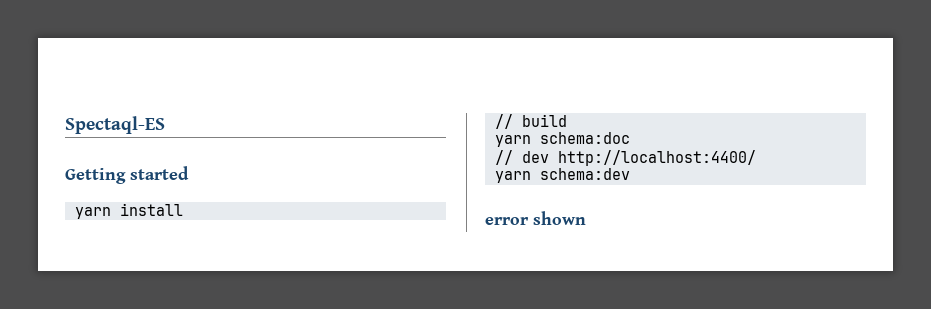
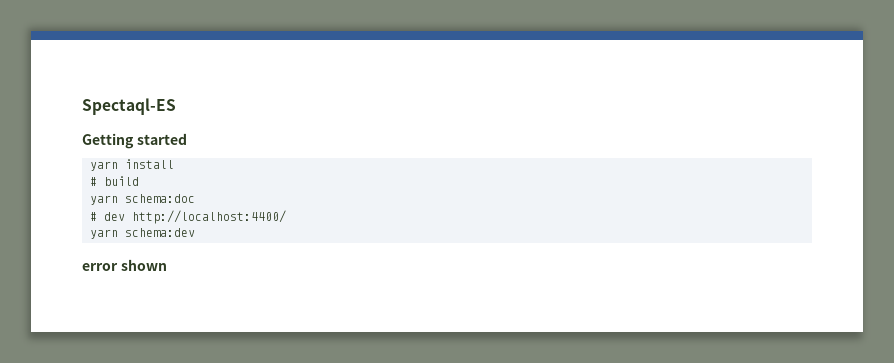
- // build
+ # build
- // dev http://localhost:4400/
+ # dev http://localhost:4400/

